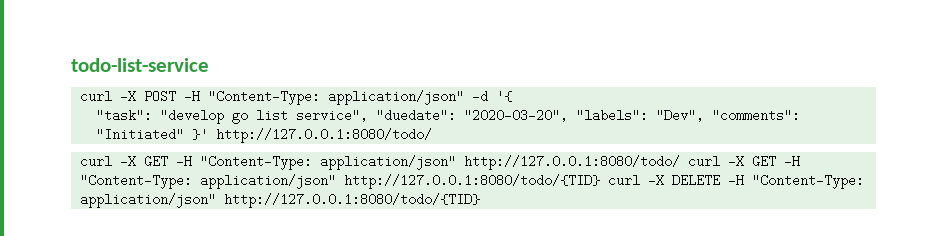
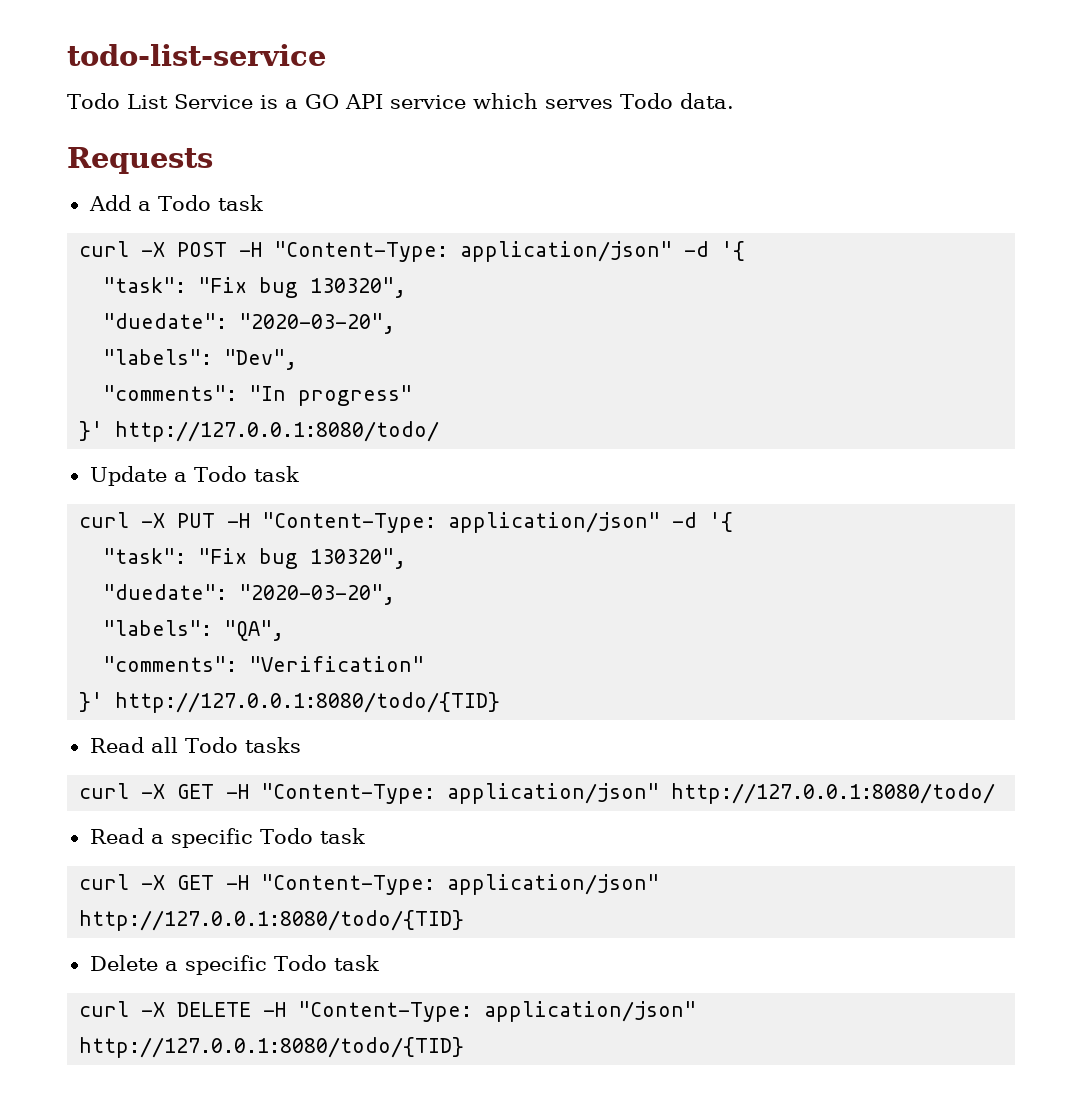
+ Todo List Service is a GO API service which serves Todo data.
+ Requests
+ Add a Todo task
  curl -X POST -H "Content-Type: application/json" -d '{
- "task": "develop go list service", "duedate": "2020-03-20", "labels": "Dev", "comments": "Initiated" }' http://127.0.0.1:8080/todo/
+ "task": "Fix bug 130320",
+ "duedate": "2020-03-20",
+ "labels": "Dev",
+ "comments": "In progress"
+ }' http://127.0.0.1:8080/todo/
+ Update a Todo task
+ curl -X PUT -H "Content-Type: application/json" -d '{
+ "task": "Fix bug 130320",
+ "duedate": "2020-03-20",
+ "labels": "QA",
+ "comments": "Verification"
+ }' http://127.0.0.1:8080/todo/{TID}
+ Read all Todo tasks
- curl -X GET -H "Content-Type: application/json" http://127.0.0.1:8080/todo/ curl -X GET -H "Content-Type: application/json" http://127.0.0.1:8080/todo/{TID} curl -X DELETE -H "Content-Type: application/json" http://127.0.0.1:8080/todo/{TID}
+ curl -X GET -H "Content-Type: application/json" http://127.0.0.1:8080/todo/
+ Read a specific Todo task
+ curl -X GET -H "Content-Type: application/json" http://127.0.0.1:8080/todo/{TID}
+ Delete a specific Todo task
+ curl -X DELETE -H "Content-Type: application/json" http://127.0.0.1:8080/todo/{TID}

